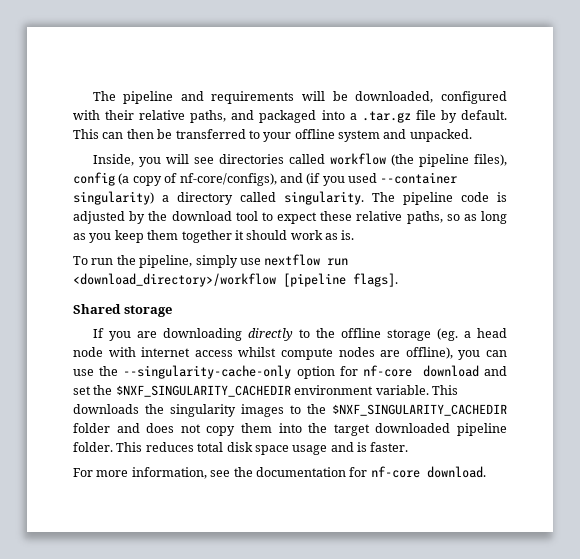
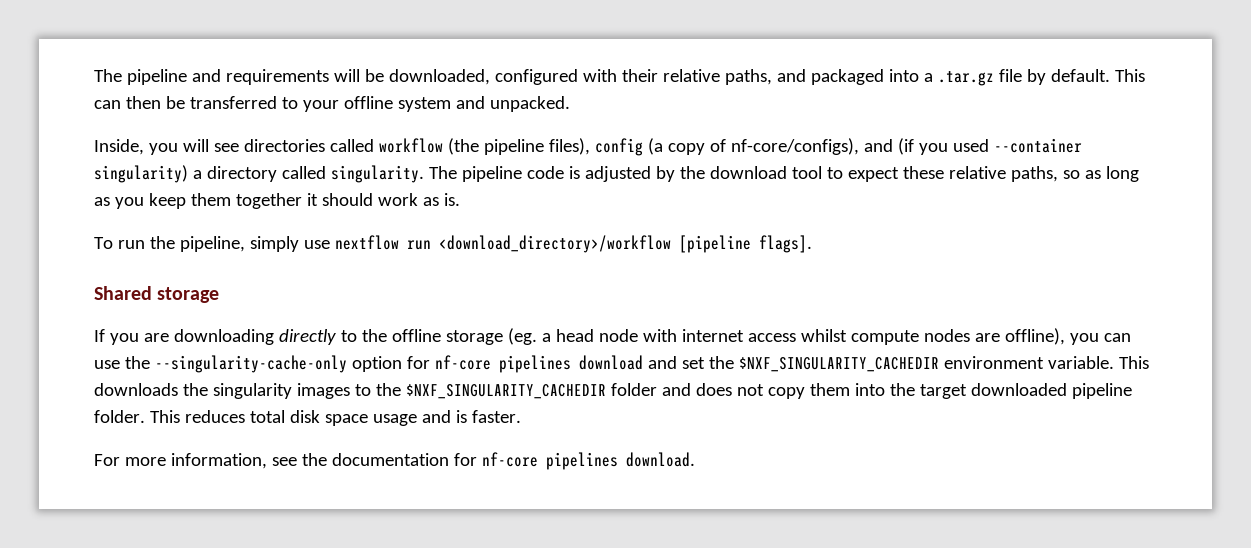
- If you are downloading directly to the offline storage (eg. a head node with internet access whilst compute nodes are offline), you can use the --singularity-cache-only option for nf-core download and set the $NXF_SINGULARITY_CACHEDIR environment variable.
+ If you are downloading directly to the offline storage (eg. a head node with internet access whilst compute nodes are offline), you can use the --singularity-cache-only option for nf-core pipelines download and set the $NXF_SINGULARITY_CACHEDIR environment variable.
- For more information, see the documentation for nf-core download.
+ For more information, see the documentation for nf-core pipelines download.

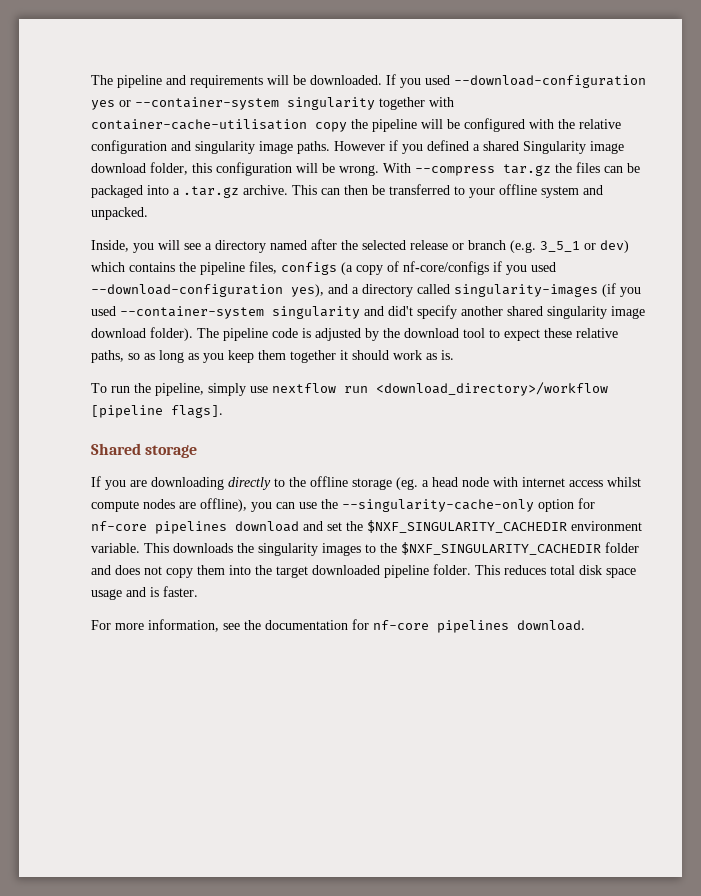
- The pipeline and requirements will be downloaded, configured with their relative paths, and packaged into a .tar.gz file by default.
+ The pipeline and requirements will be downloaded. If you used --download-configuration yes or --container-system singularity together with container-cache-utilisation copy the pipeline will be configured with the relative configuration and singularity image paths. However if you defined a shared Singularity image download folder, this configuration will be wrong. With --compress tar.gz the files can be packaged into a .tar.gz archive.
- Inside, you will see directories called workflow (the pipeline files), config (a copy of nf-core/configs), and (if you used --container singularity) a directory called singularity.
+ Inside, you will see a directory named after the selected release or branch (e.g. 3_5_1 or dev) which contains the pipeline files, configs (a copy of nf-core/configs if you used --download-configuration yes), and a directory called singularity-images (if you used --container-system singularity and did't specify another shared singularity image download folder).

